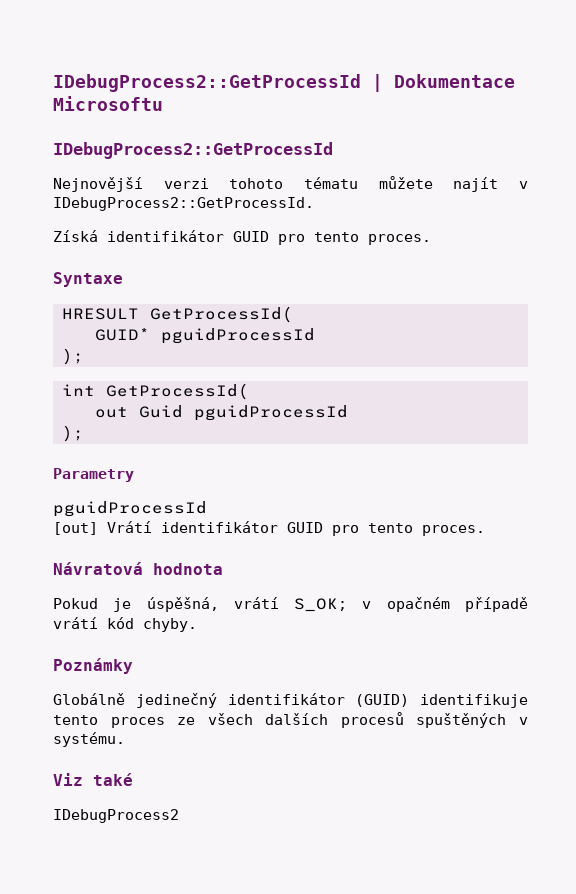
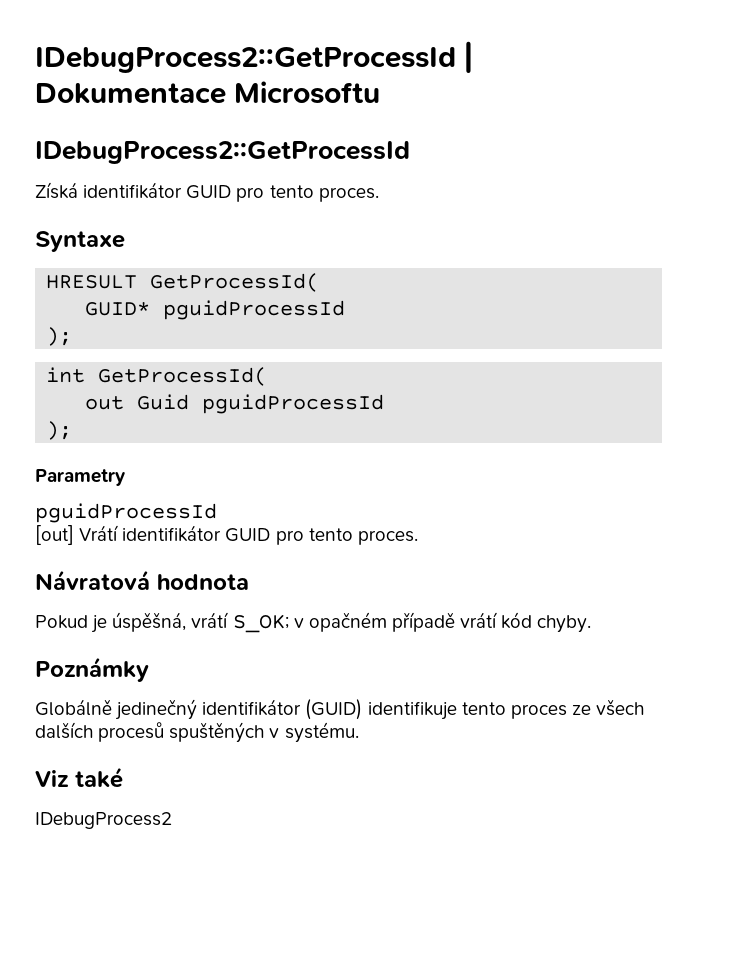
- Nejnovější verzi tohoto tématu můžete najít v IDebugProcess2::GetProcessId.

